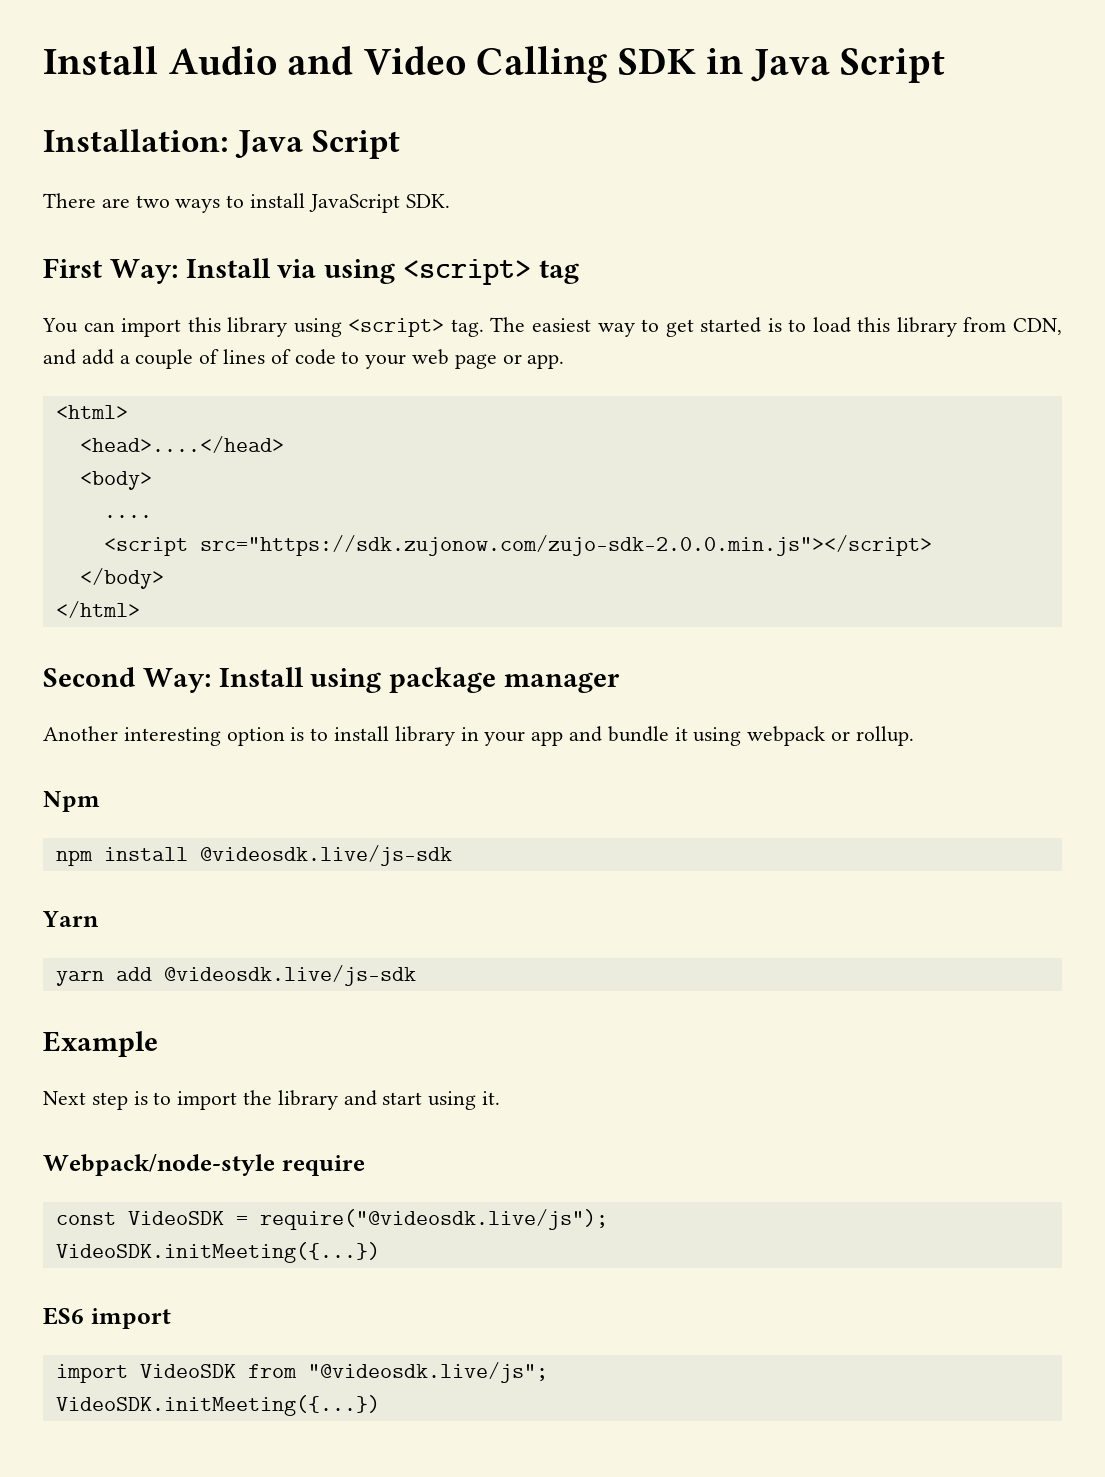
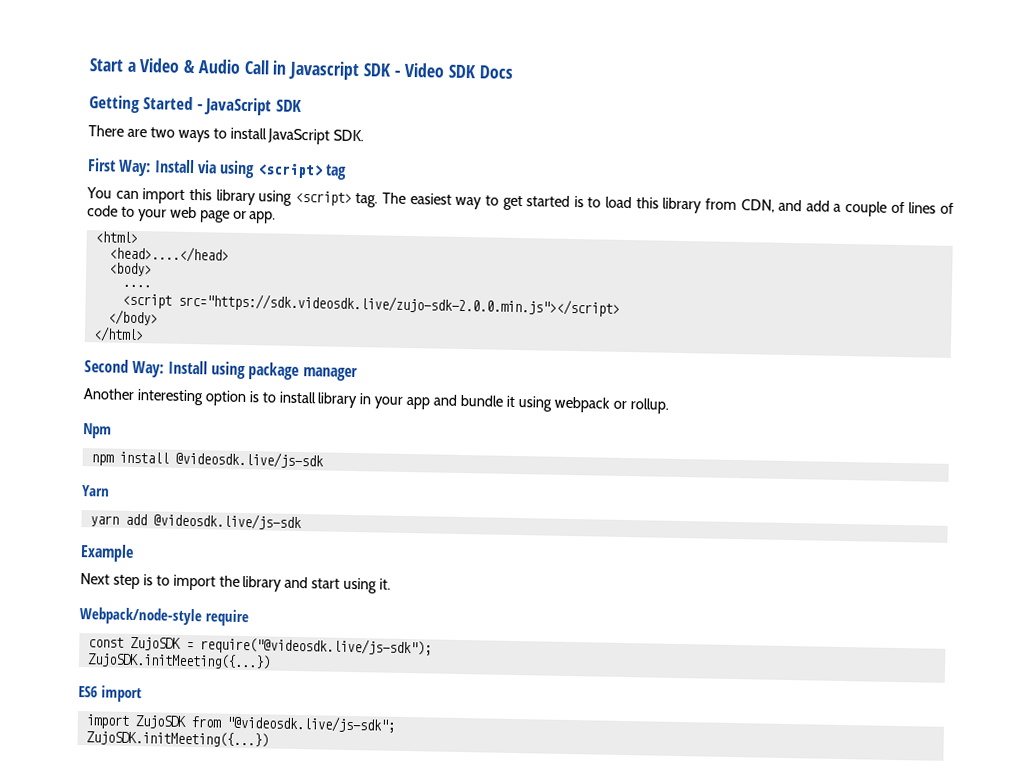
- Install Audio and Video Calling SDK in Java Script
- Installation: Java Script
+ Start a Video & Audio Call in Javascript SDK - Video SDK Docs
+ Getting Started - JavaScript SDK
- <script src="https://sdk.zujonow.com/zujo-sdk-2.0.0.min.js"></script>
+ <script src="https://sdk.videosdk.live/zujo-sdk-2.0.0.min.js"></script>
- const VideoSDK = require("@videosdk.live/js");
- VideoSDK.initMeeting({...})
+ const ZujoSDK = require("@videosdk.live/js-sdk");
+ ZujoSDK.initMeeting({...})
- import VideoSDK from "@videosdk.live/js";
- VideoSDK.initMeeting({...})
+ import ZujoSDK from "@videosdk.live/js-sdk";
+ ZujoSDK.initMeeting({...})

